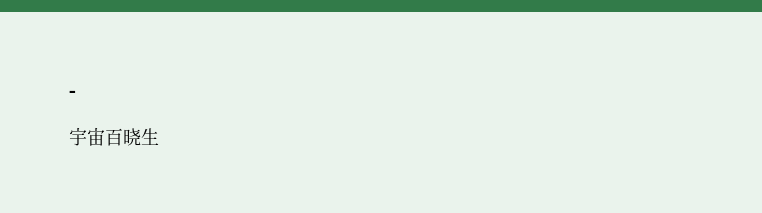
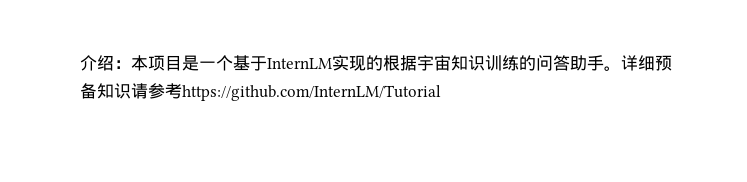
- -
- 宇宙百晓生
+ 介绍：本项目是一个基于InternLM实现的根据宇宙知识训练的问答助手。详细预备知识请参考https://github.com/InternLM/Tutorial

